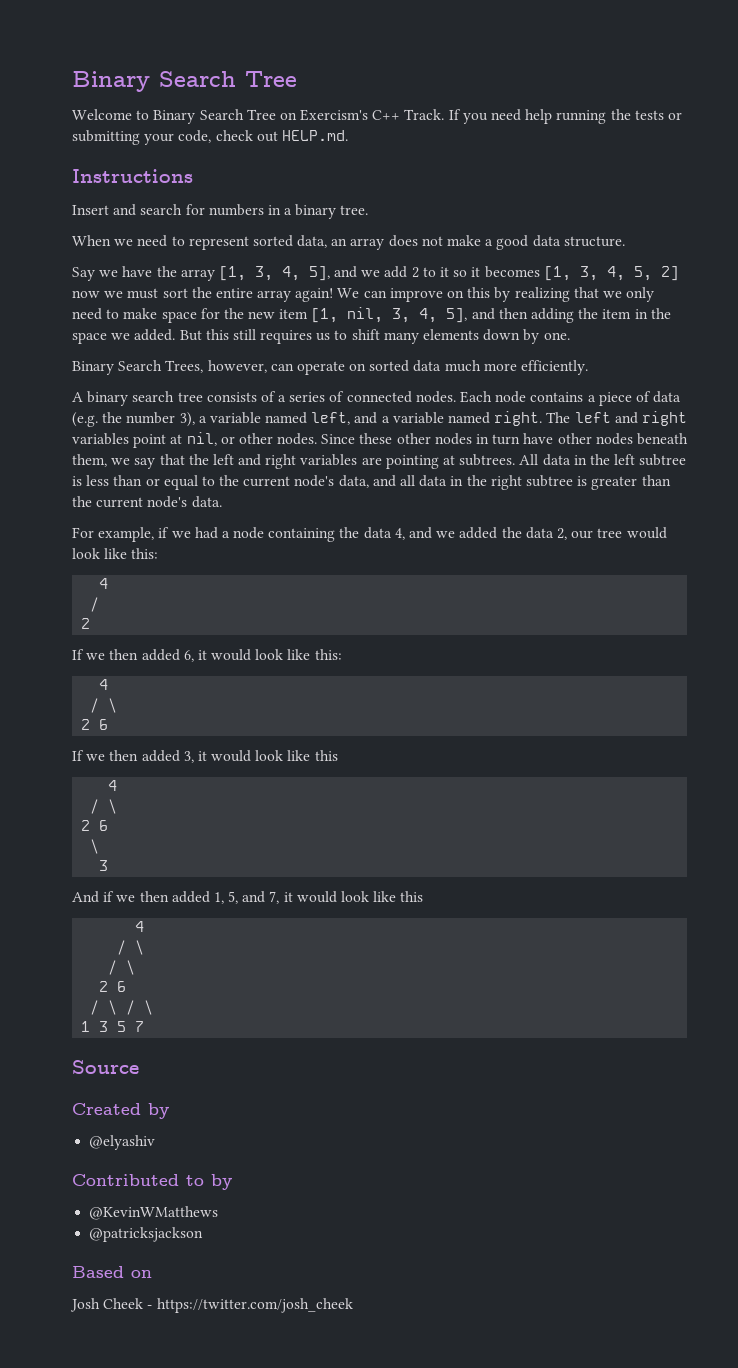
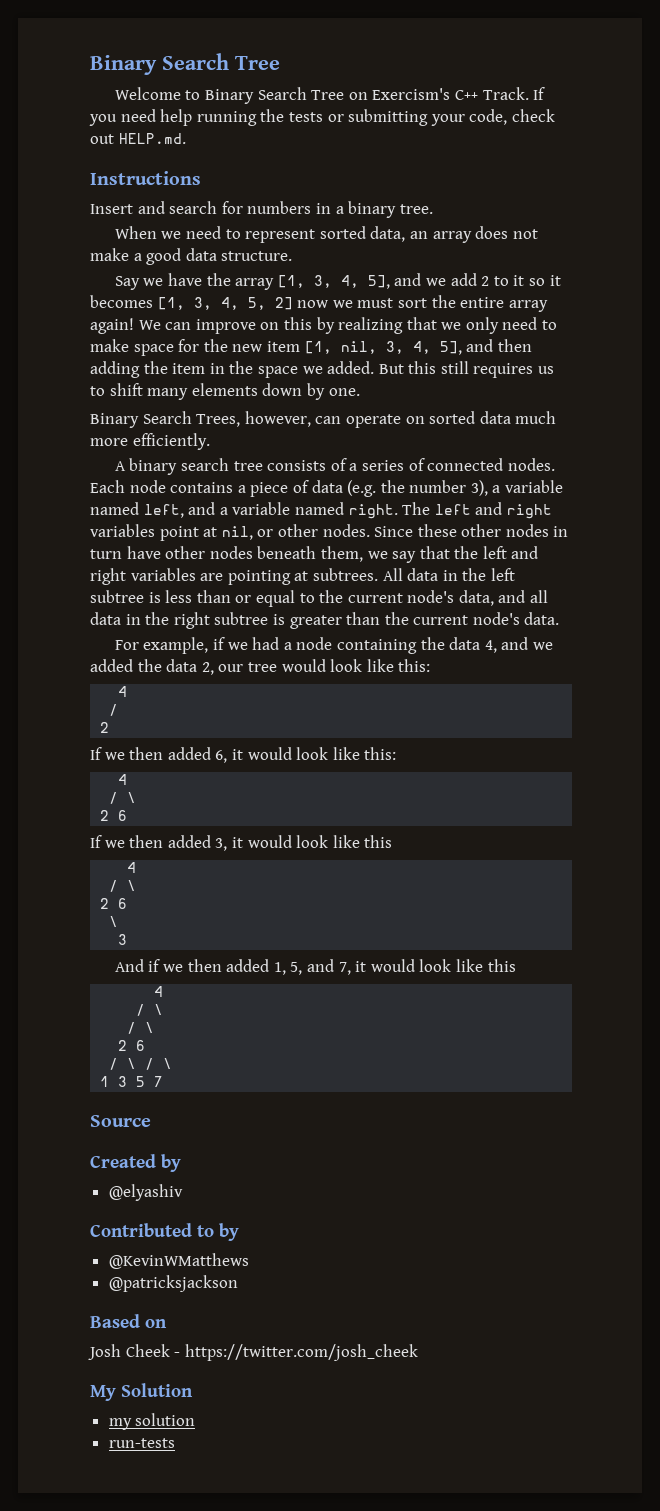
+ My Solution
+ my solution
+ run-tests

